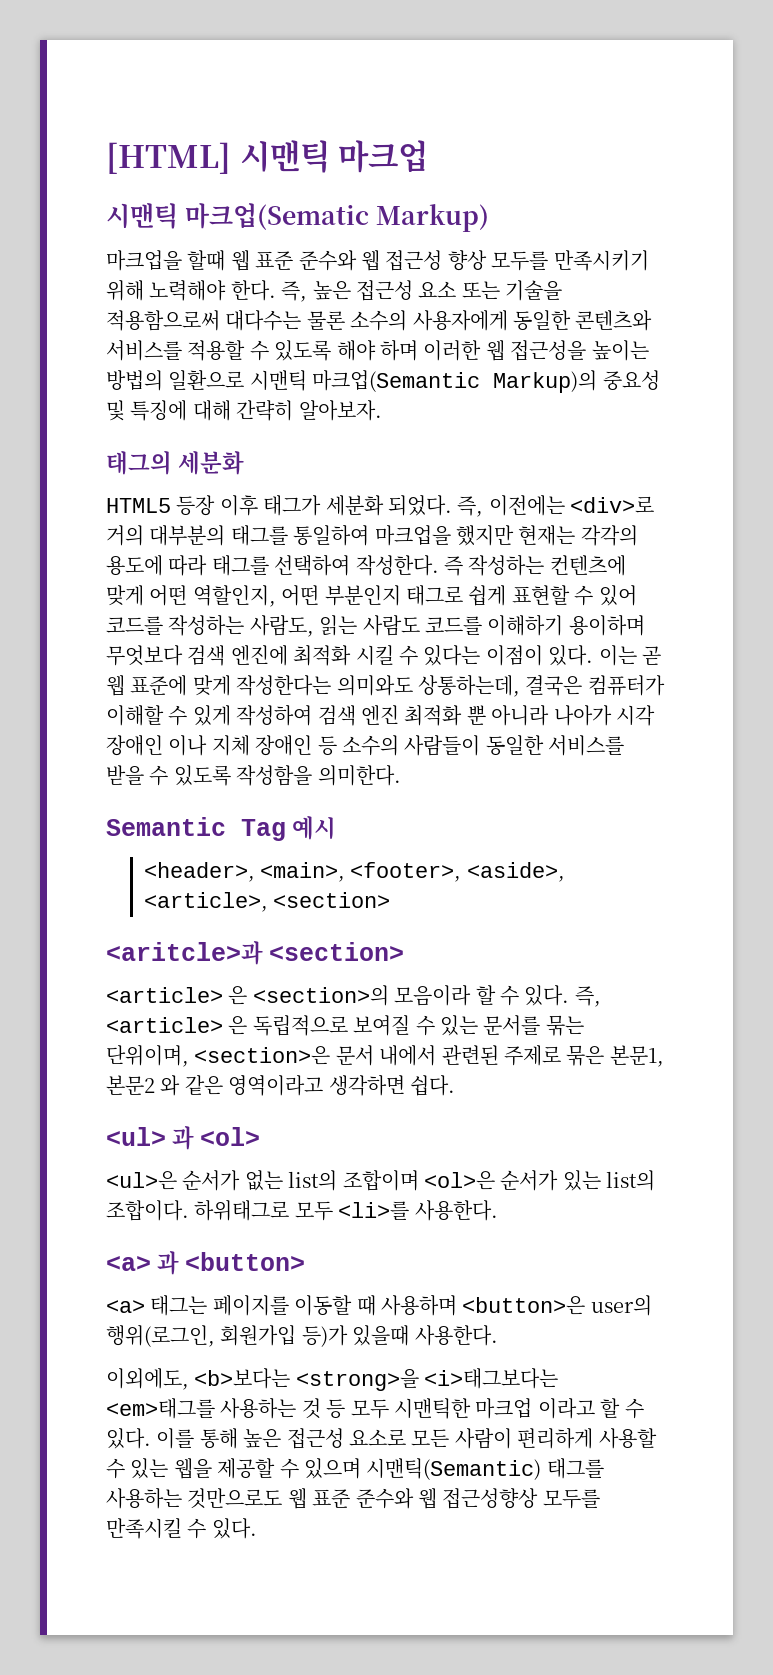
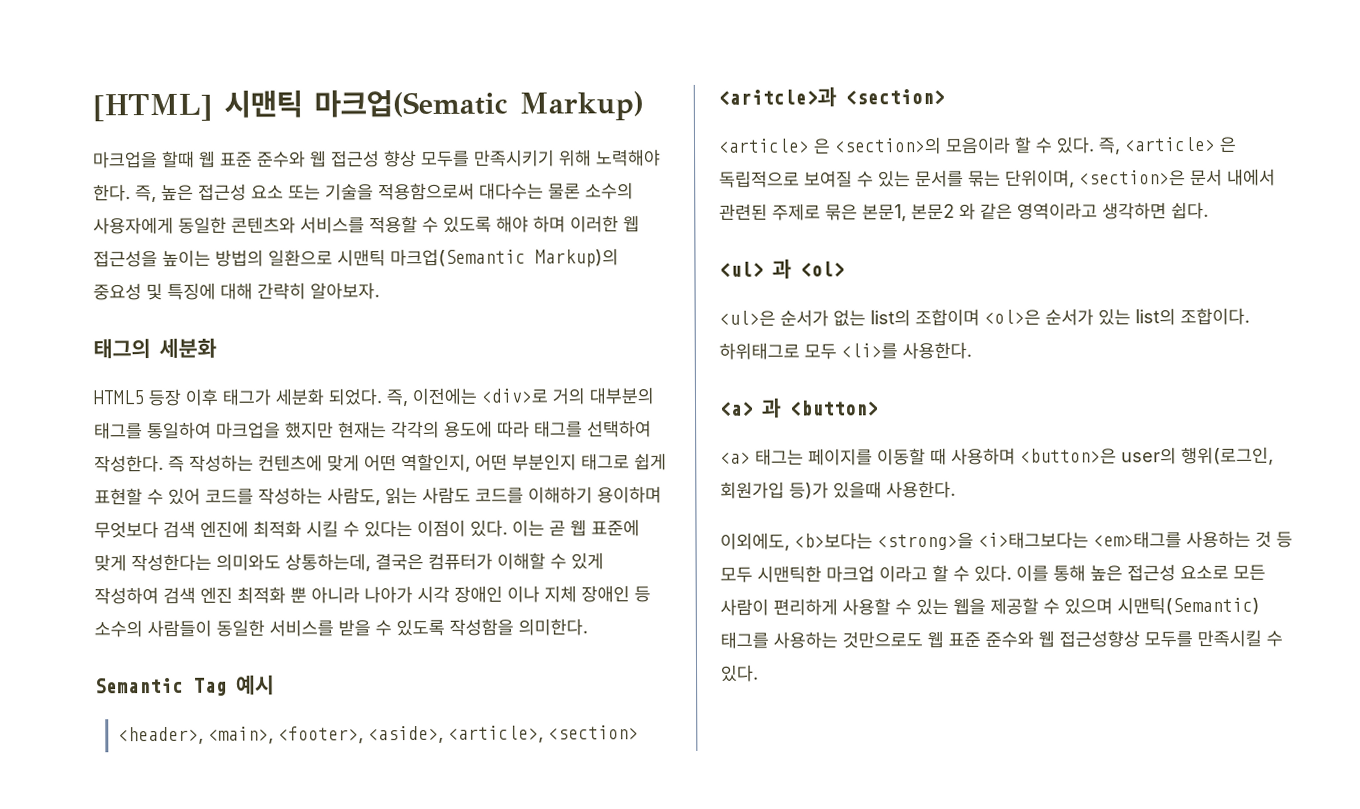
- [HTML] 시맨틱 마크업
- 시맨틱 마크업(Sematic Markup)
+ [HTML] 시맨틱 마크업(Sematic Markup)

